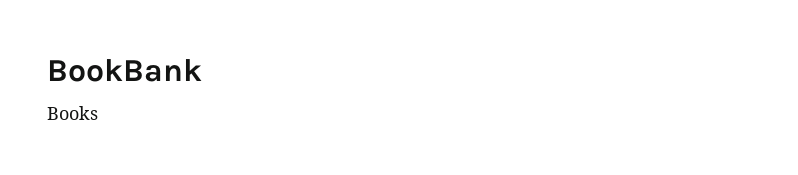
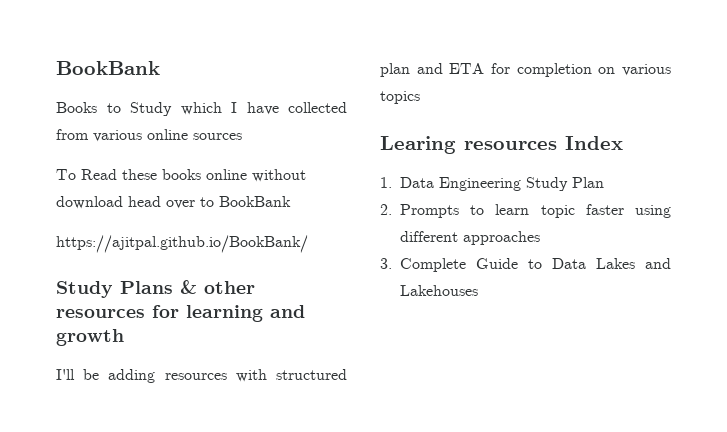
- Books
+ Books to Study which I have collected from various online sources
+ To Read these books online without download head over to BookBank
+ https://ajitpal.github.io/BookBank/
+ Study Plans & other resources for learning and growth
+ I'll be adding resources with structured plan and ETA for completion on various topics
+ Learing resources Index
+ 1. Data Engineering Study Plan
+ 2. Prompts to learn topic faster using different approaches
+ 3. Complete Guide to Data Lakes and Lakehouses

